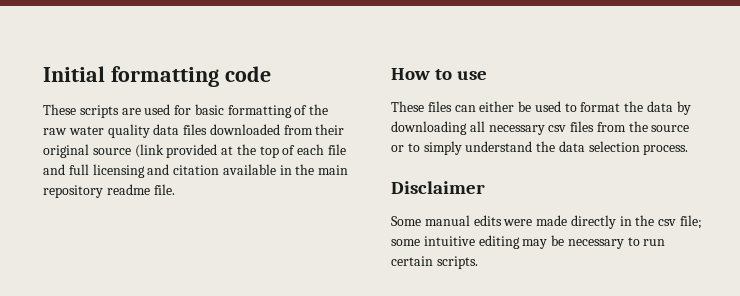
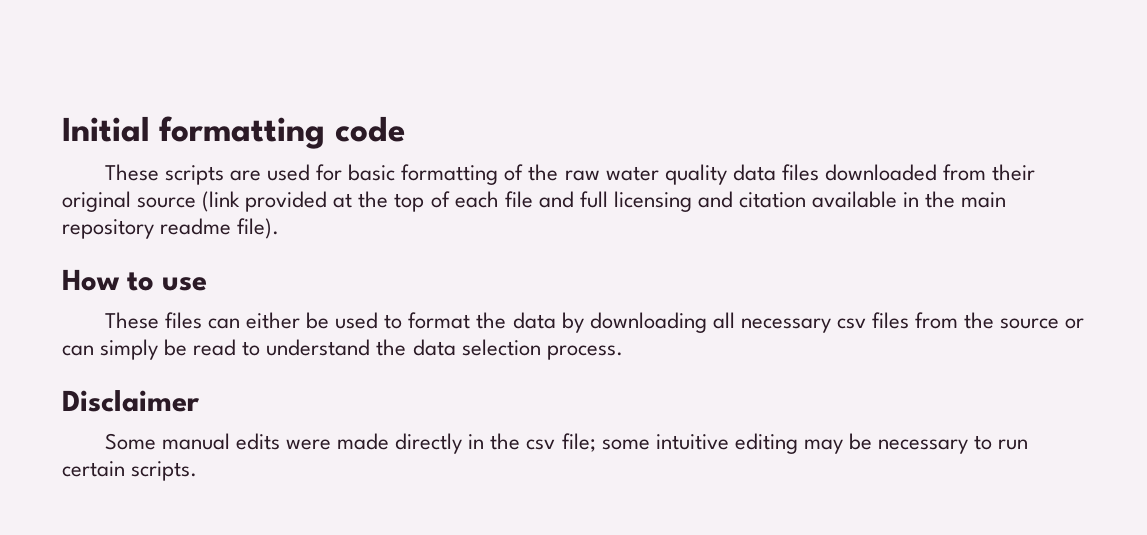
- These scripts are used for basic formatting of the raw water quality data files downloaded from their original source (link provided at the top of each file and full licensing and citation available in the main repository readme file.
+ These scripts are used for basic formatting of the raw water quality data files downloaded from their original source (link provided at the top of each file and full licensing and citation available in the main repository readme file).
- These files can either be used to format the data by downloading all necessary csv files from the source or to simply understand the data selection process.
+ These files can either be used to format the data by downloading all necessary csv files from the source or can simply be read to understand the data selection process.

